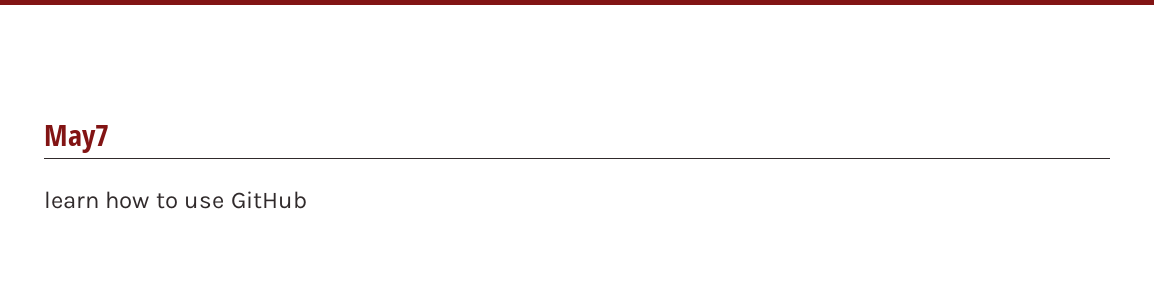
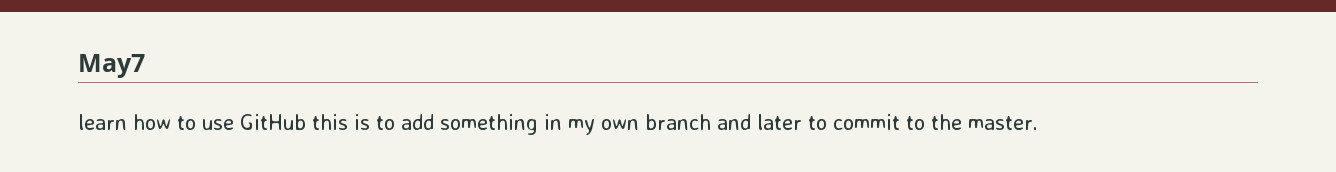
- learn how to use GitHub
+ learn how to use GitHub this is to add something in my own branch and later to commit to the master.

